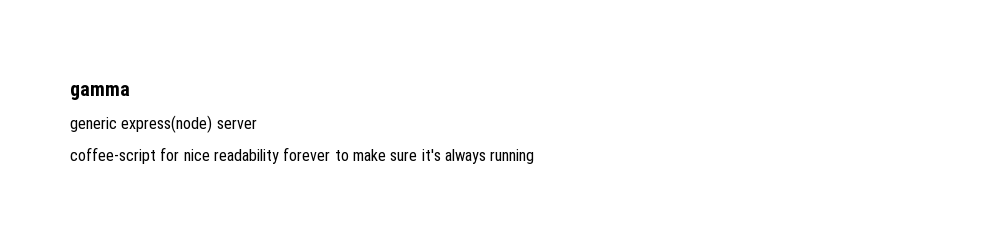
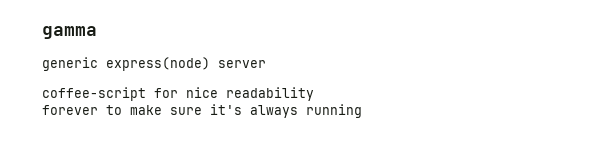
- coffee-script for nice readability forever to make sure it's always running
+ coffee-script for nice readability
+ forever to make sure it's always running

